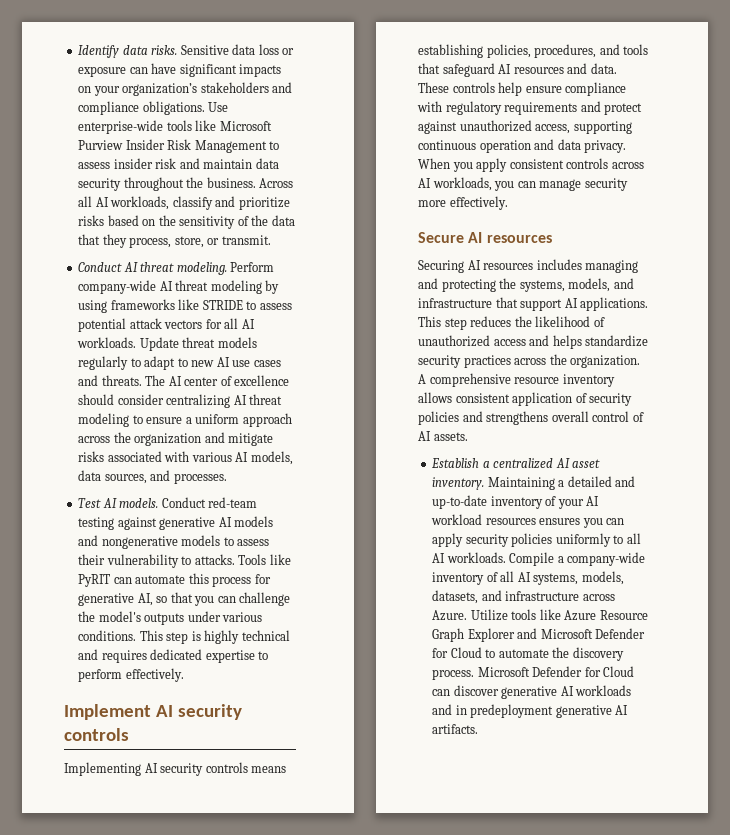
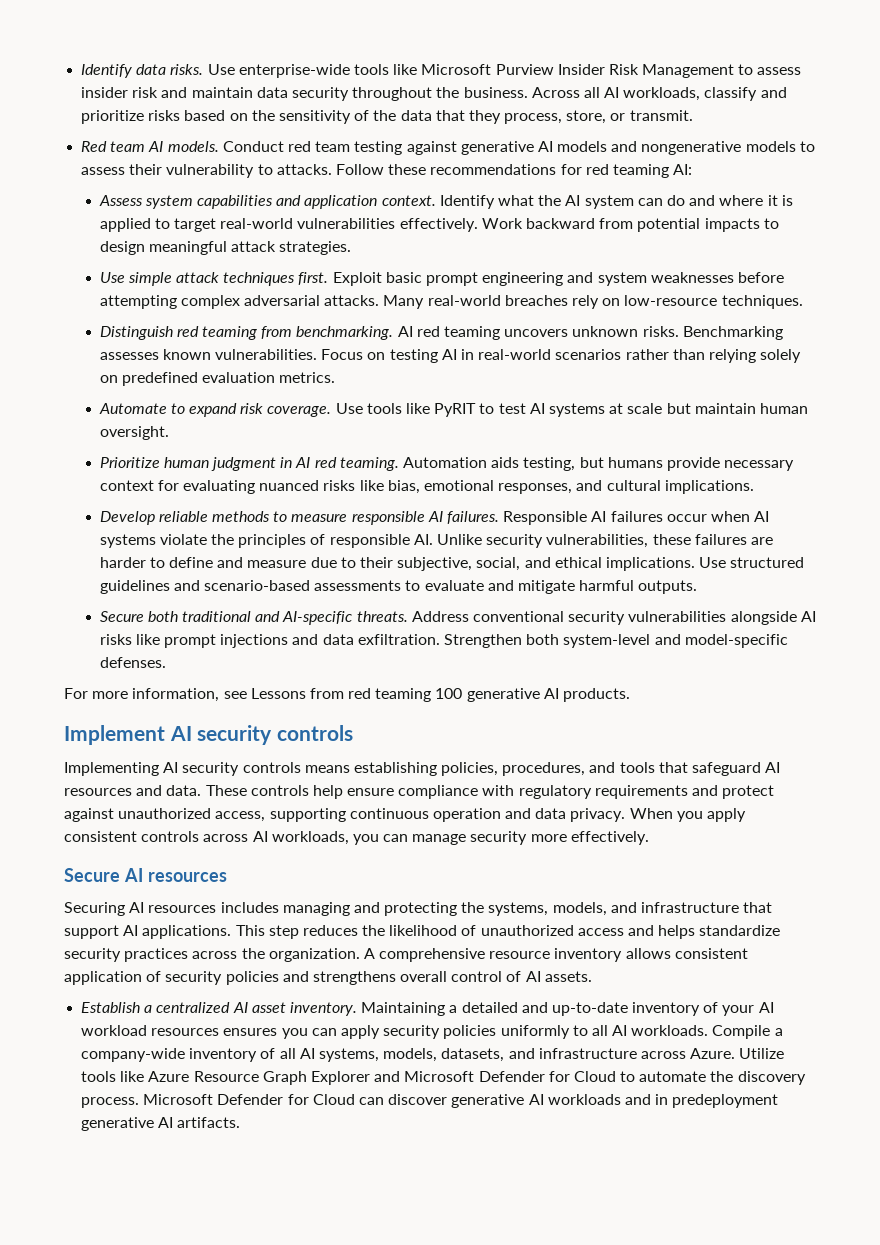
- Sensitive data loss or exposure can have significant impacts on your organization’s stakeholders and compliance obligations.
- Conduct AI threat modeling. Perform company-wide AI threat modeling by using frameworks like STRIDE to assess potential attack vectors for all AI workloads. Update threat models regularly to adapt to new AI use cases and threats. The AI center of excellence should consider centralizing AI threat modeling to ensure a uniform approach across the organization and mitigate risks associated with various AI models, data sources, and processes.
- Test AI models.
+ Red team AI models.
- Conduct red-team testing against generative AI models and nongenerative models to assess their vulnerability to attacks.
+ Conduct red team testing against generative AI models and nongenerative models to assess their vulnerability to attacks.
- Tools like PyRIT can automate this process for generative AI, so that you can challenge the model's outputs under various conditions. This step is highly technical and requires dedicated expertise to perform effectively.
+ Follow these recommendations for red teaming AI:
+ Assess system capabilities and application context. Identify what the AI system can do and where it is applied to target real-world vulnerabilities effectively. Work backward from potential impacts to design meaningful attack strategies.
+ Use simple attack techniques first. Exploit basic prompt engineering and system weaknesses before attempting complex adversarial attacks. Many real-world breaches rely on low-resource techniques.
+ Distinguish red teaming from benchmarking. AI red teaming uncovers unknown risks. Benchmarking assesses known vulnerabilities. Focus on testing AI in real-world scenarios rather than relying solely on predefined evaluation metrics.
+ Automate to expand risk coverage. Use tools like PyRIT to test AI systems at scale but maintain human oversight.
+ Prioritize human judgment in AI red teaming. Automation aids testing, but humans provide necessary context for evaluating nuanced risks like bias, emotional responses, and cultural implications.
+ Develop reliable methods to measure responsible AI failures. Responsible AI failures occur when AI systems violate the principles of responsible AI. Unlike security vulnerabilities, these failures are harder to define and measure due to their subjective, social, and ethical implications. Use structured guidelines and scenario-based assessments to evaluate and mitigate harmful outputs.
+ Secure both traditional and AI-specific threats. Address conventional security vulnerabilities alongside AI risks like prompt injections and data exfiltration. Strengthen both system-level and model-specific defenses.
+ For more information, see Lessons from red teaming 100 generative AI products.

